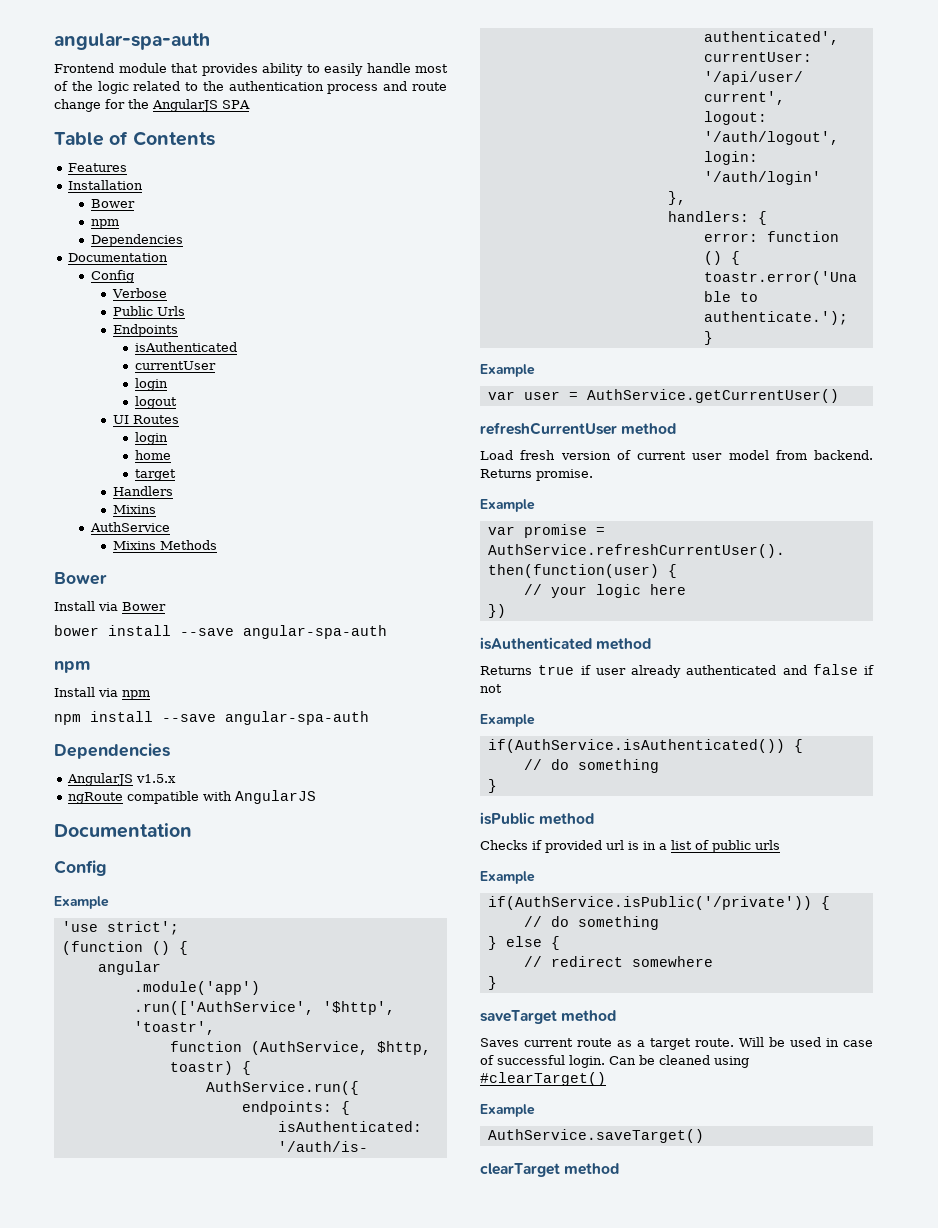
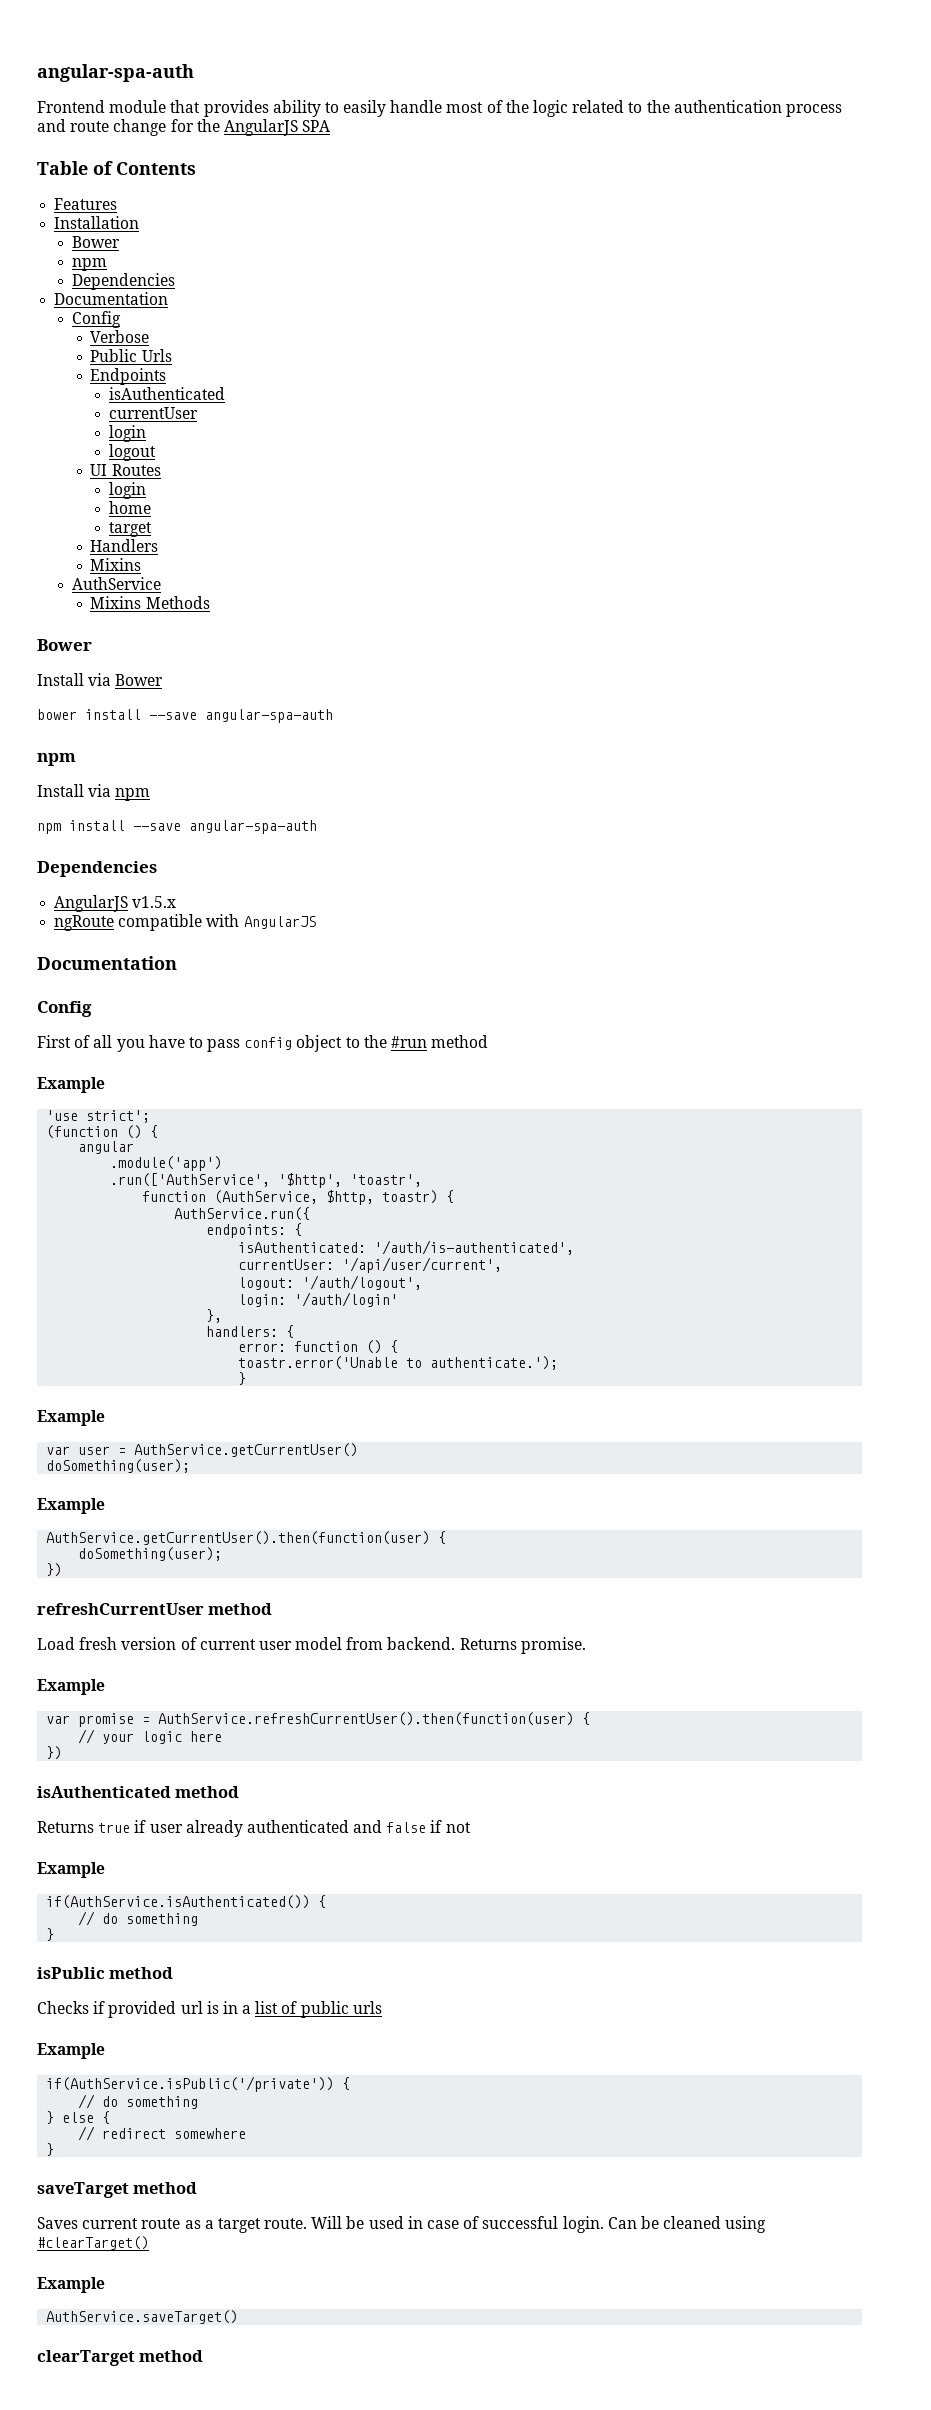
+ First of all you have to pass config object to the #run method
  var user = AuthService.getCurrentUser()
+ doSomething(user);
+ Example
+ AuthService.getCurrentUser().then(function(user) {
+ doSomething(user);
+ })

